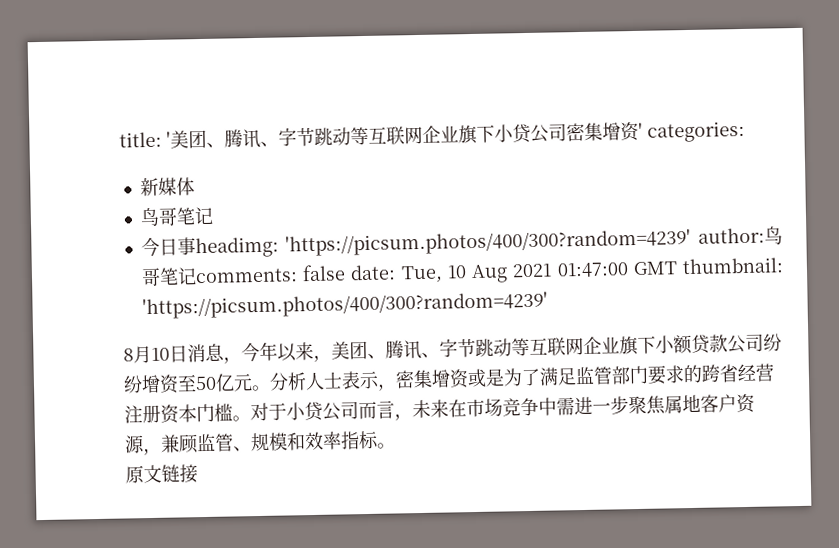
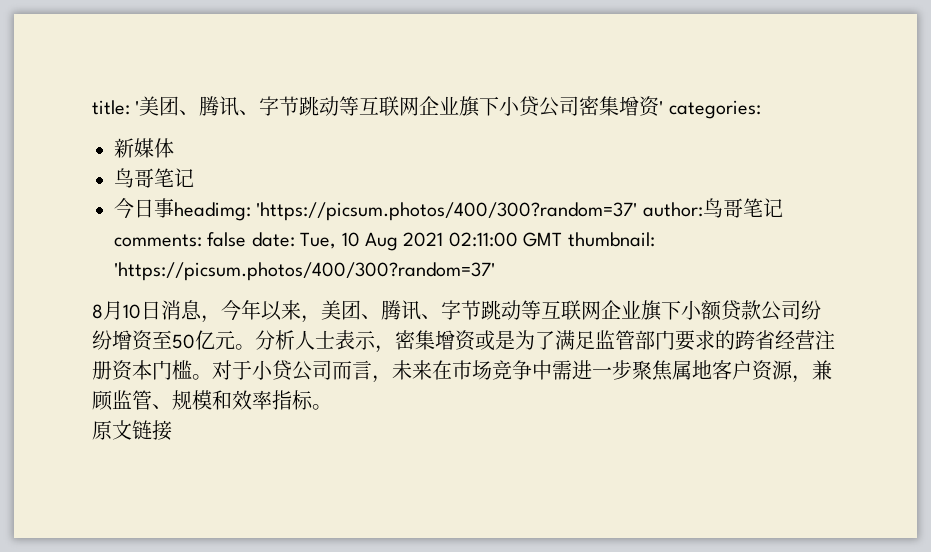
- 今日事headimg: 'https://picsum.photos/400/300?random=4239' author:鸟哥笔记comments: false date: Tue, 10 Aug 2021 01:47:00 GMT thumbnail: 'https://picsum.photos/400/300?random=4239'
+ 今日事headimg: 'https://picsum.photos/400/300?random=37' author:鸟哥笔记comments: false date: Tue, 10 Aug 2021 02:11:00 GMT thumbnail: 'https://picsum.photos/400/300?random=37'

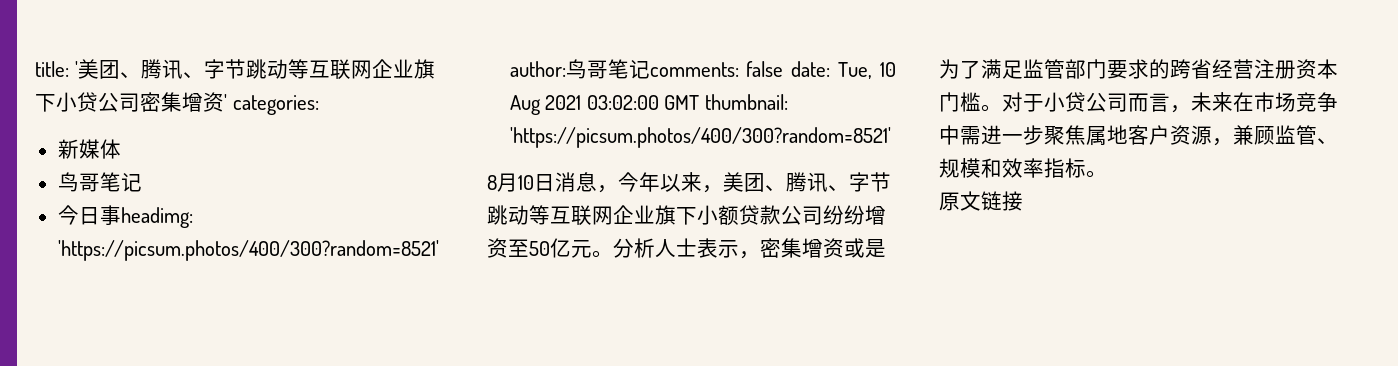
- 今日事headimg: 'https://picsum.photos/400/300?random=37' author:鸟哥笔记comments: false date: Tue, 10 Aug 2021 02:11:00 GMT thumbnail: 'https://picsum.photos/400/300?random=37'
+ 今日事headimg: 'https://picsum.photos/400/300?random=8521' author:鸟哥笔记comments: false date: Tue, 10 Aug 2021 03:02:00 GMT thumbnail: 'https://picsum.photos/400/300?random=8521'

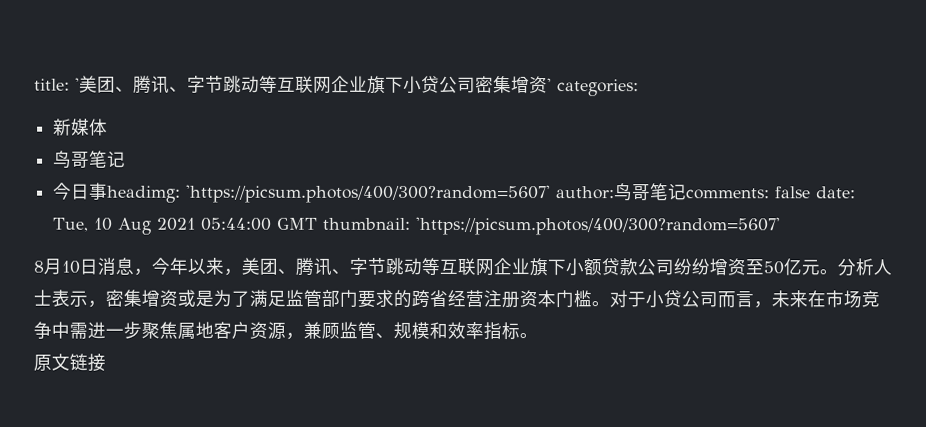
- 今日事headimg: 'https://picsum.photos/400/300?random=8521' author:鸟哥笔记comments: false date: Tue, 10 Aug 2021 03:02:00 GMT thumbnail: 'https://picsum.photos/400/300?random=8521'
+ 今日事headimg: 'https://picsum.photos/400/300?random=5607' author:鸟哥笔记comments: false date: Tue, 10 Aug 2021 05:44:00 GMT thumbnail: 'https://picsum.photos/400/300?random=5607'

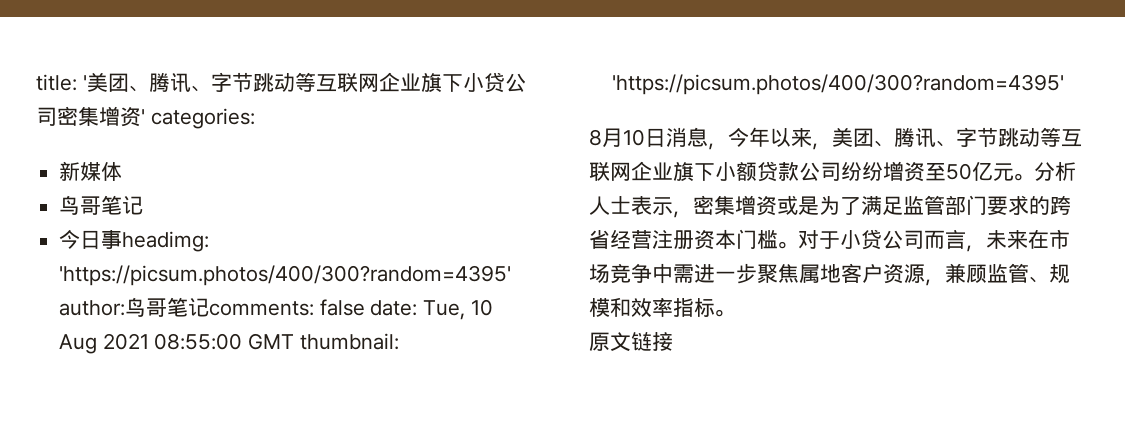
- 今日事headimg: 'https://picsum.photos/400/300?random=5607' author:鸟哥笔记comments: false date: Tue, 10 Aug 2021 05:44:00 GMT thumbnail: 'https://picsum.photos/400/300?random=5607'
+ 今日事headimg: 'https://picsum.photos/400/300?random=4395' author:鸟哥笔记comments: false date: Tue, 10 Aug 2021 08:55:00 GMT thumbnail: 'https://picsum.photos/400/300?random=4395'

